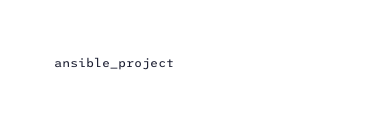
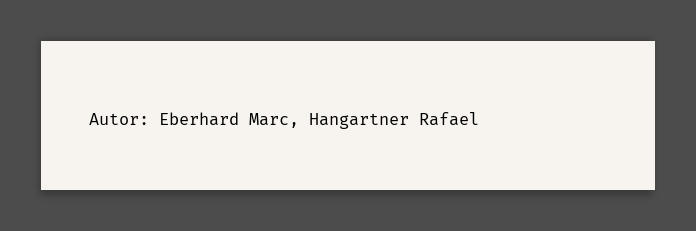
- ansible_project
+ Autor: Eberhard Marc, Hangartner Rafael

